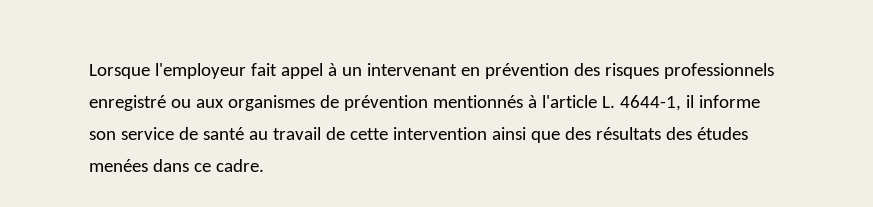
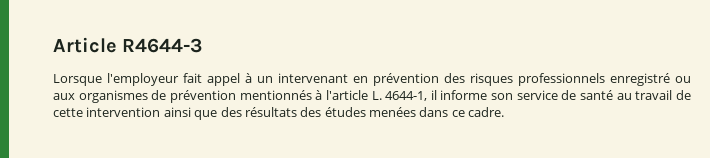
+ Article R4644-3

